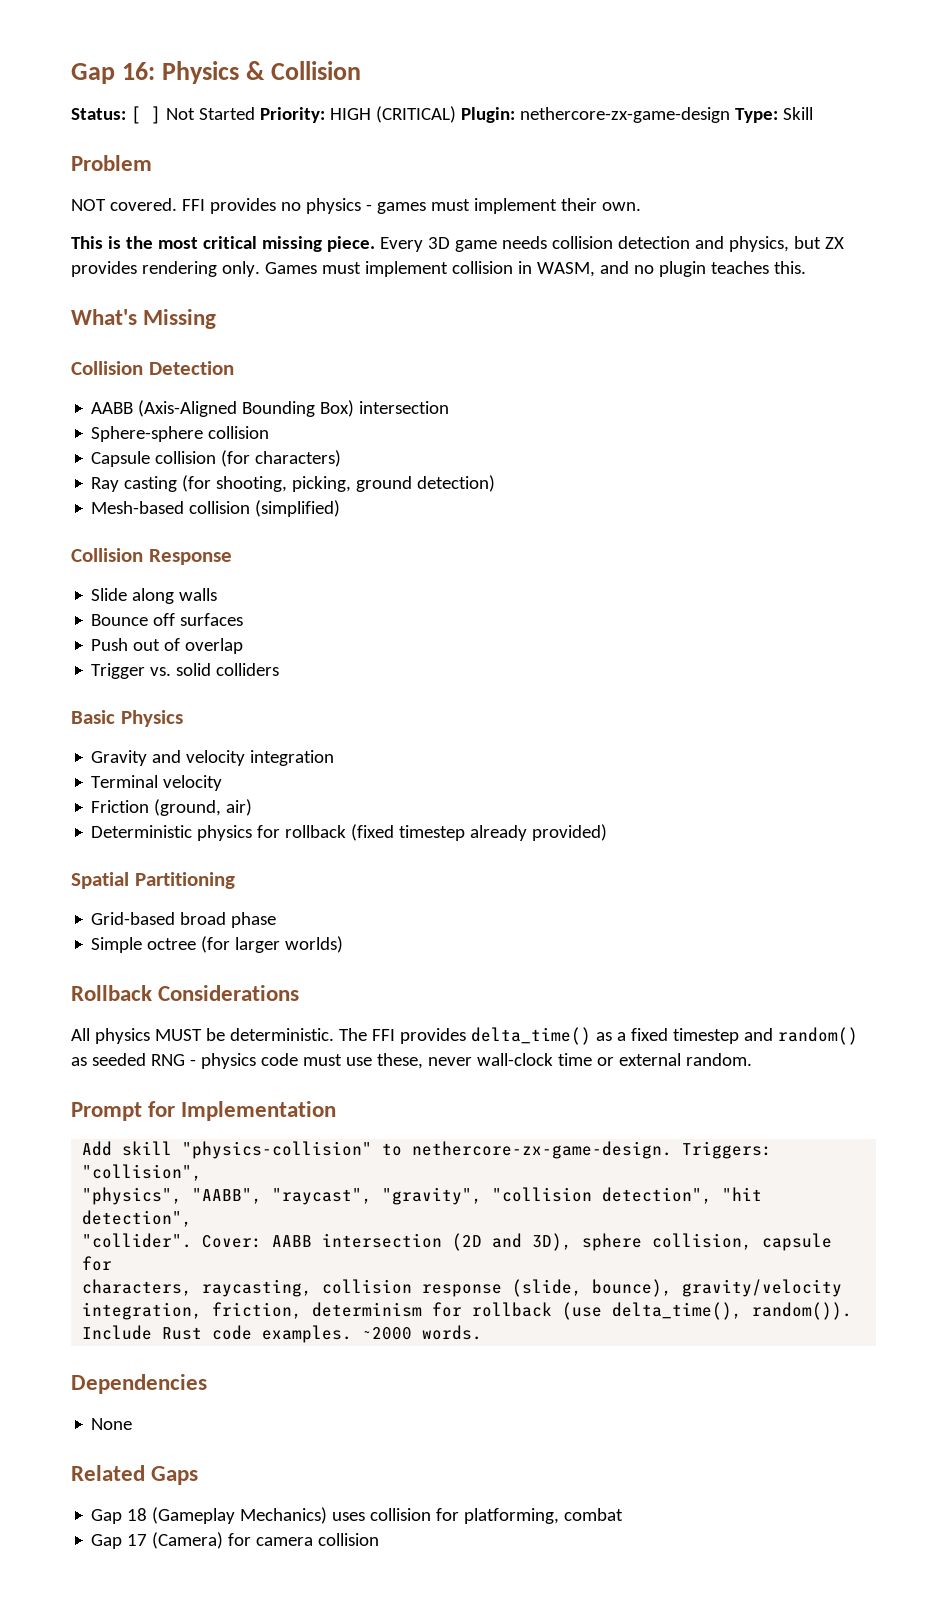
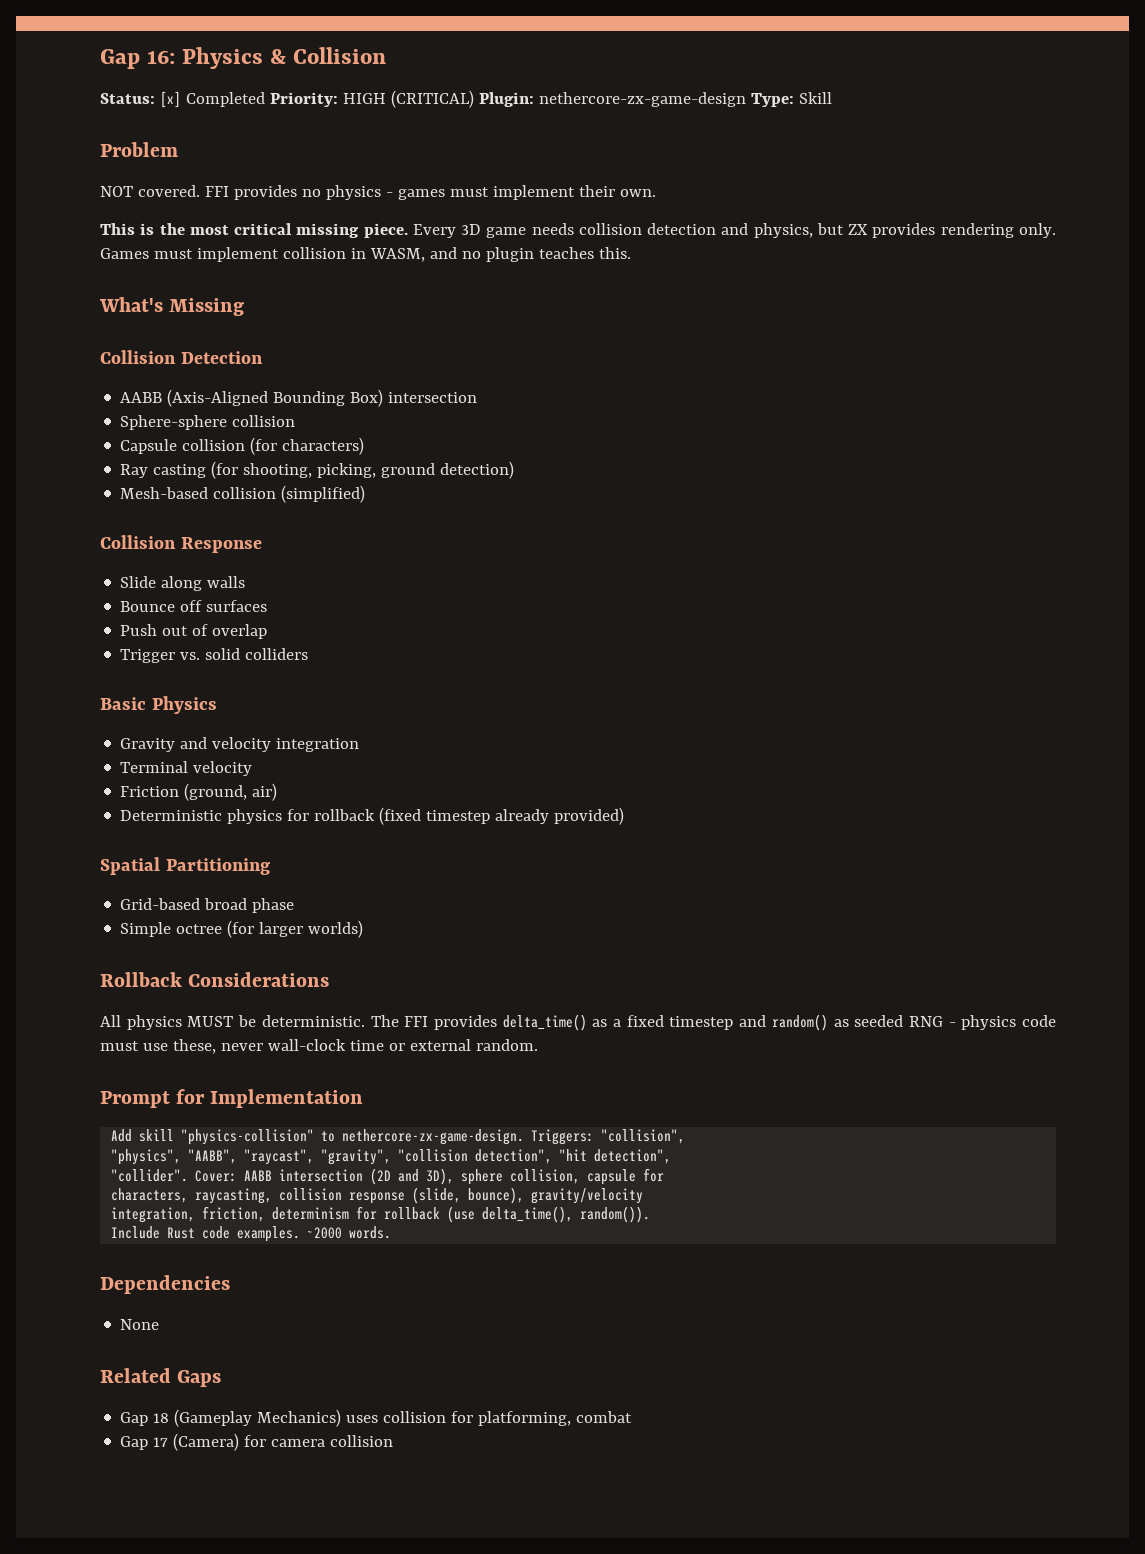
- Status: [ ] Not Started Priority: HIGH (CRITICAL) Plugin: nethercore-zx-game-design Type: Skill
+ Status: [x] Completed Priority: HIGH (CRITICAL) Plugin: nethercore-zx-game-design Type: Skill

